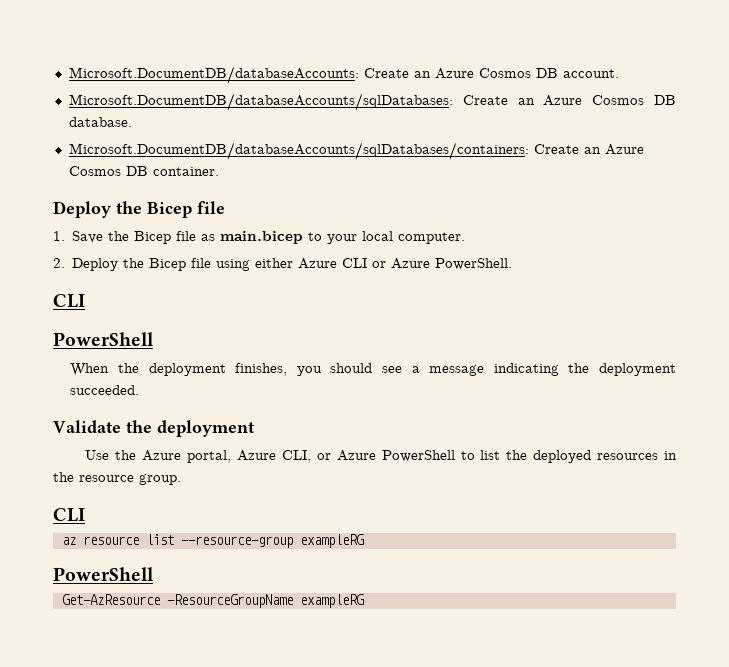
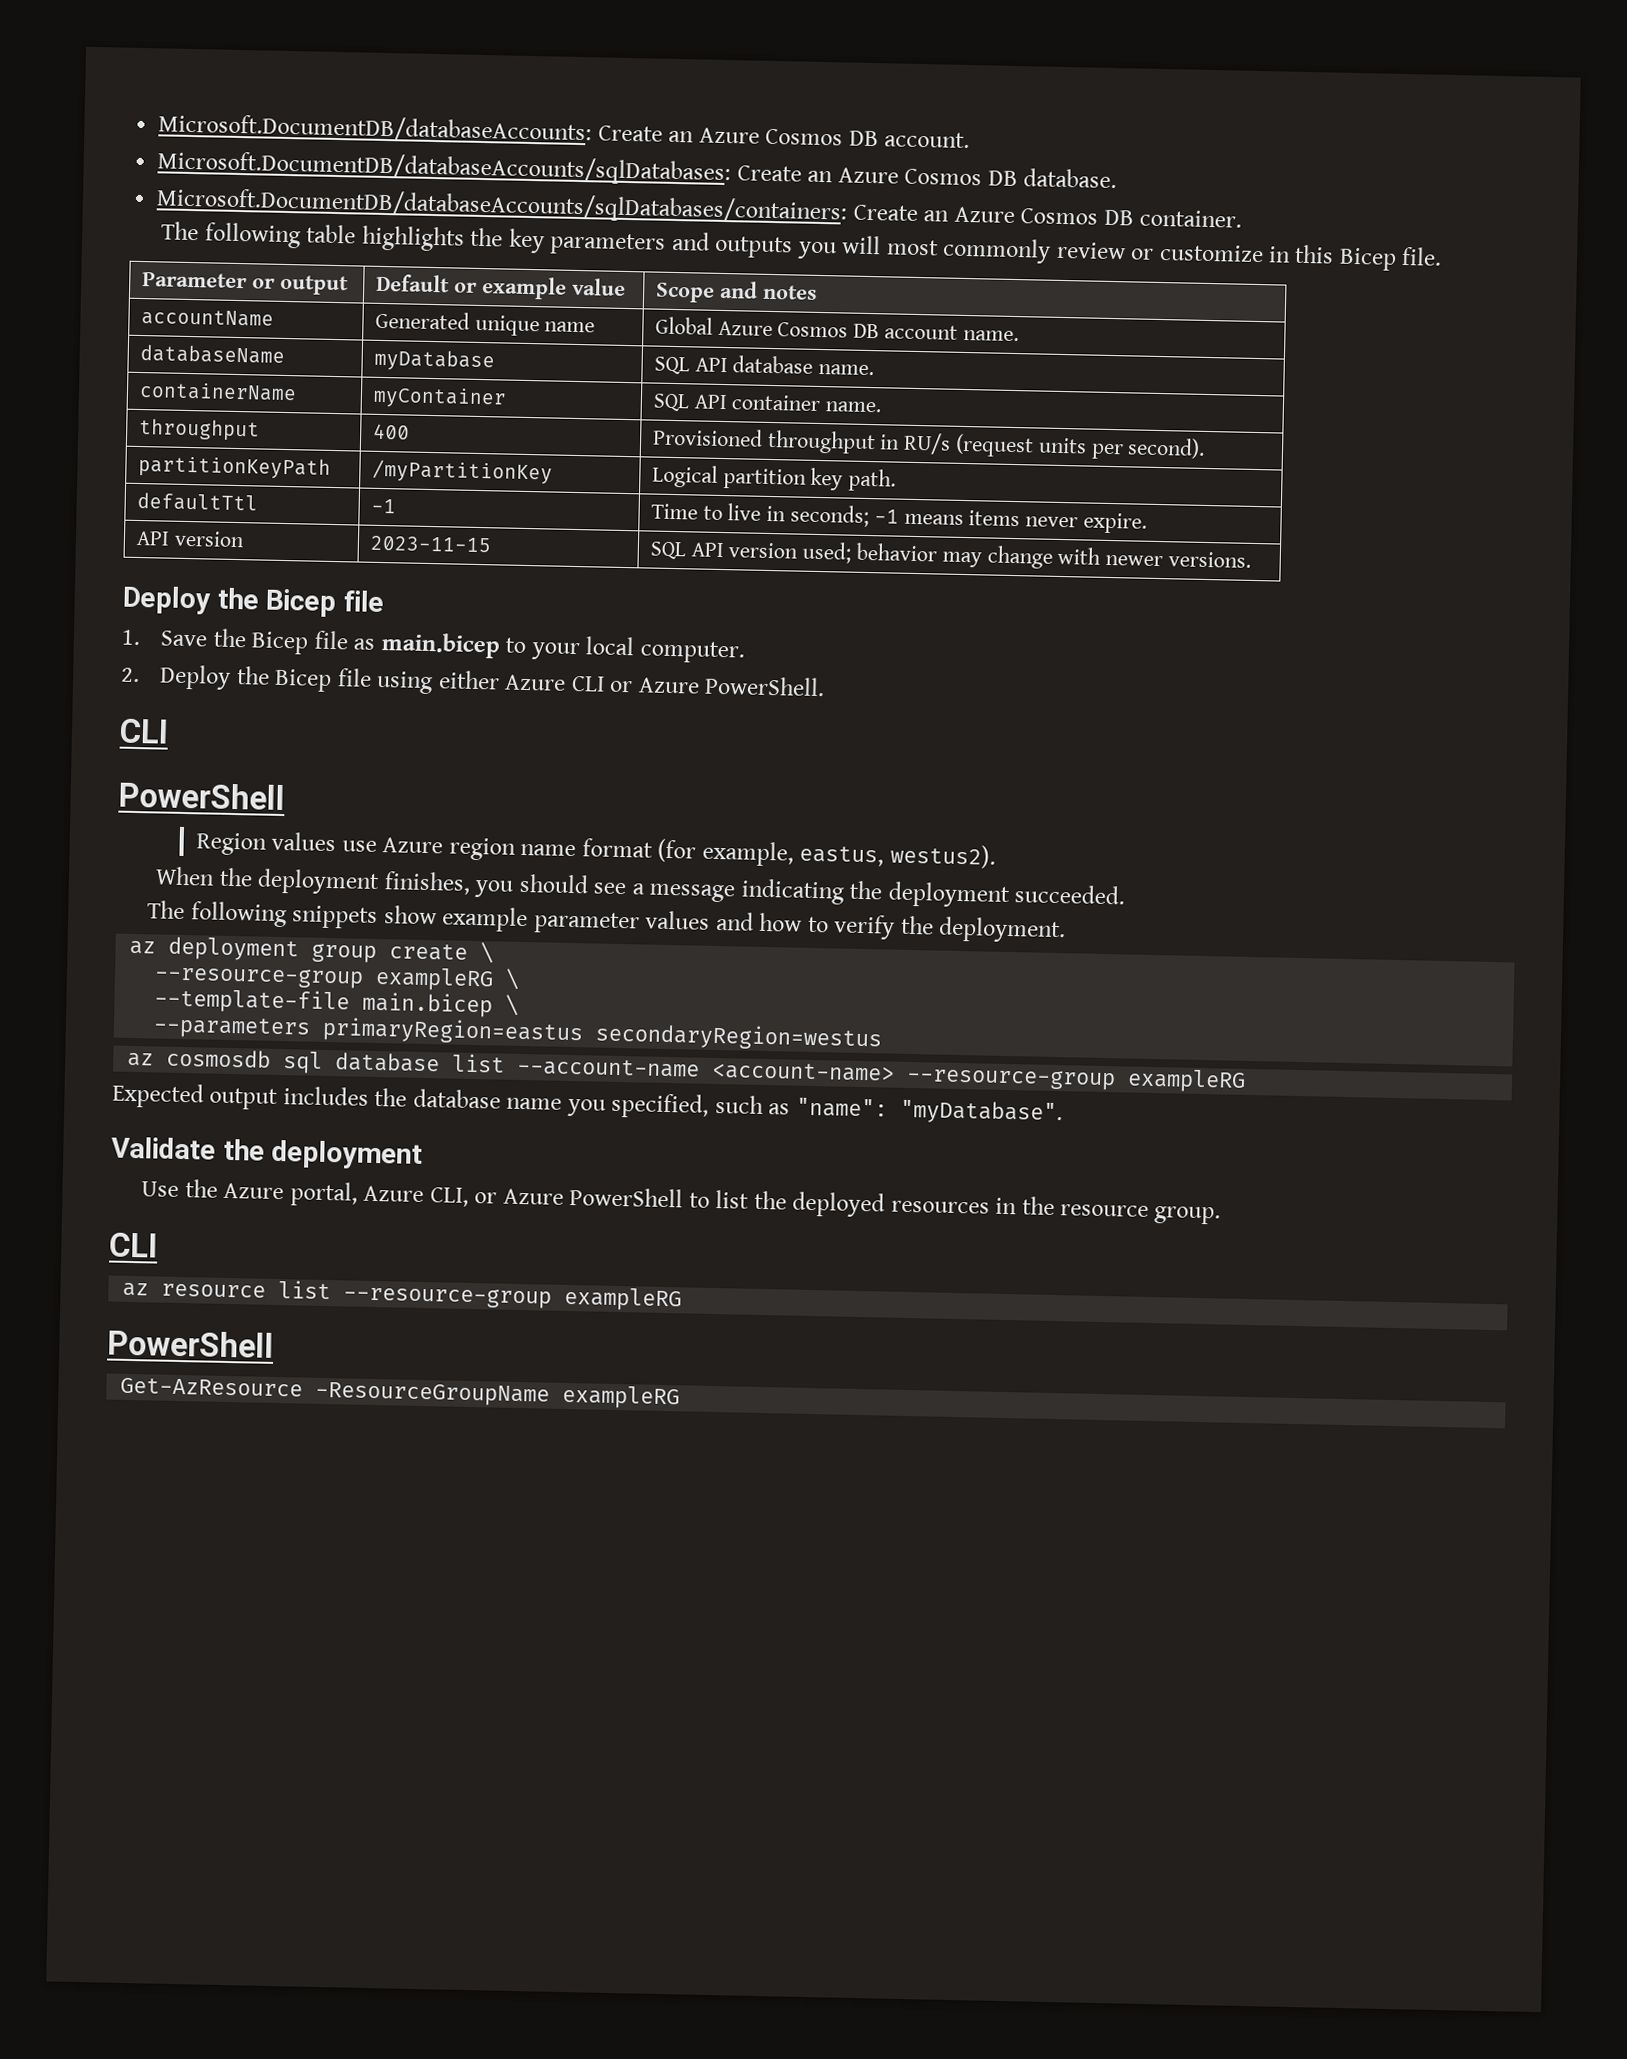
+ The following table highlights the key parameters and outputs you will most commonly review or customize in this Bicep file.
+ Parameter or output | Default or example value | Scope and notes
+ accountName | Generated unique name | Global Azure Cosmos DB account name.
+ databaseName | myDatabase | SQL API database name.
+ containerName | myContainer | SQL API container name.
+ throughput | 400 | Provisioned throughput in RU/s (request units per second).
+ partitionKeyPath | /myPartitionKey | Logical partition key path.
+ defaultTtl | -1 | Time to live in seconds; -1 means items never expire.
+ API version | 2023-11-15 | SQL API version used; behavior may change with newer versions.
+ Region values use Azure region name format (for example, eastus, westus2).
+ The following snippets show example parameter values and how to verify the deployment.
+ az deployment group create \
+ --resource-group exampleRG \
+ --template-file main.bicep \
+ --parameters primaryRegion=eastus secondaryRegion=westus
+ az cosmosdb sql database list --account-name <account-name> --resource-group exampleRG
+ Expected output includes the database name you specified, such as "name": "myDatabase".

